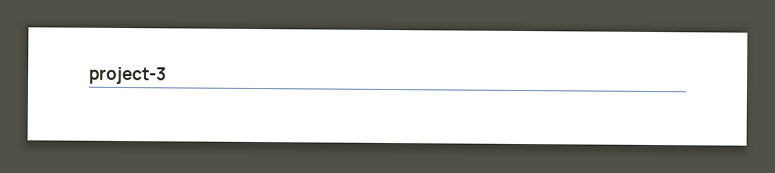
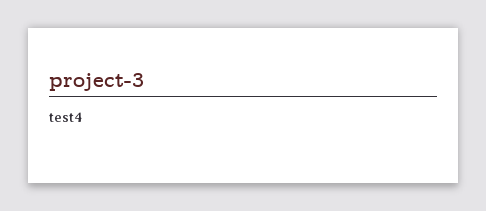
+ test4

